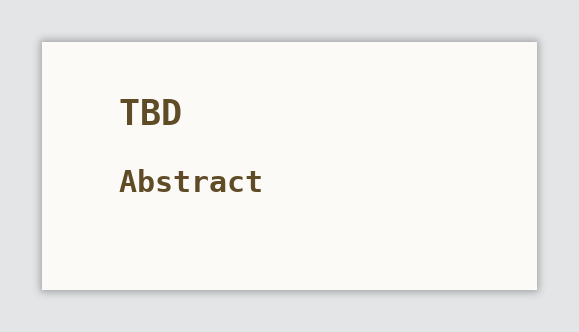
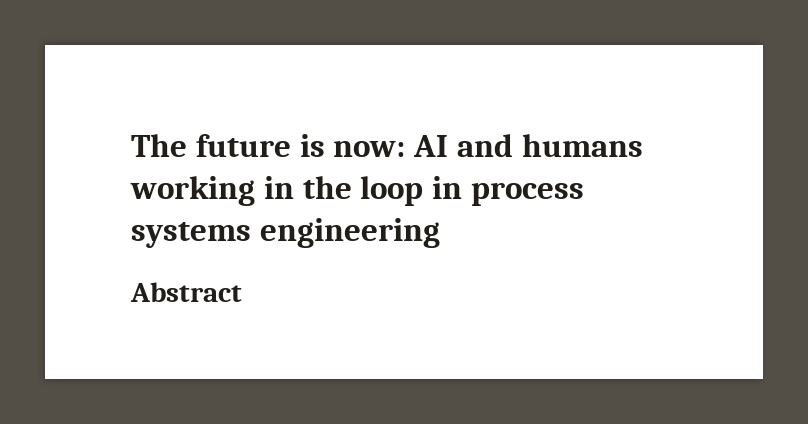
- TBD
+ The future is now: AI and humans working in the loop in process systems engineering

